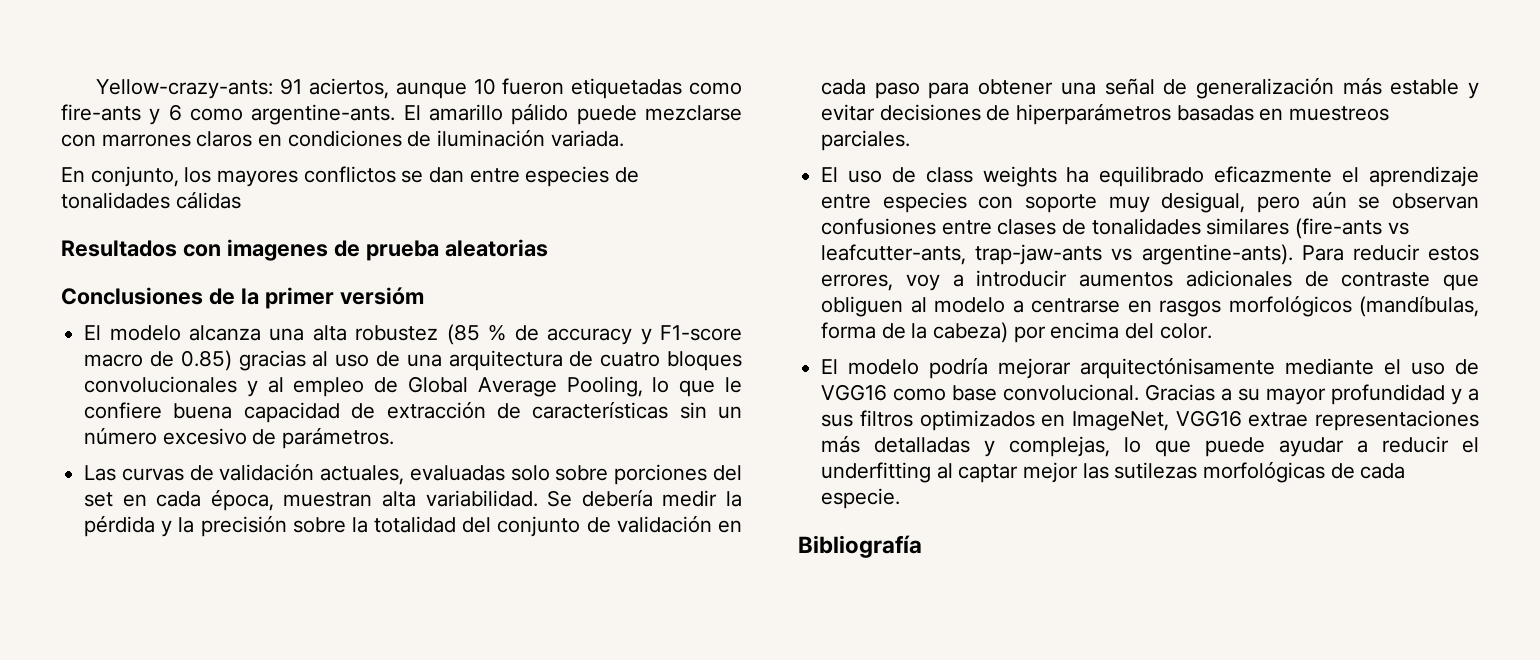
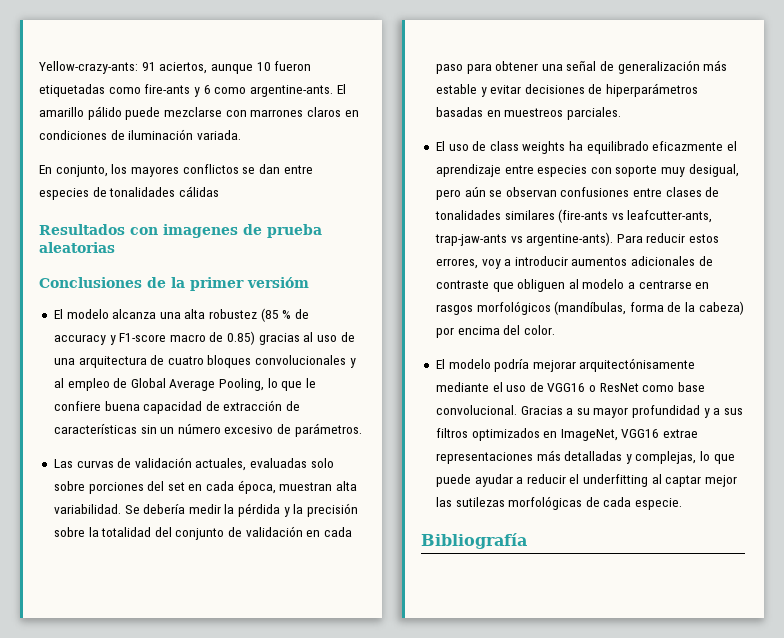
- El modelo podría mejorar arquitectónisamente mediante el uso de VGG16 como base convolucional.
+ El modelo podría mejorar arquitectónisamente mediante el uso de VGG16 o ResNet como base convolucional.

